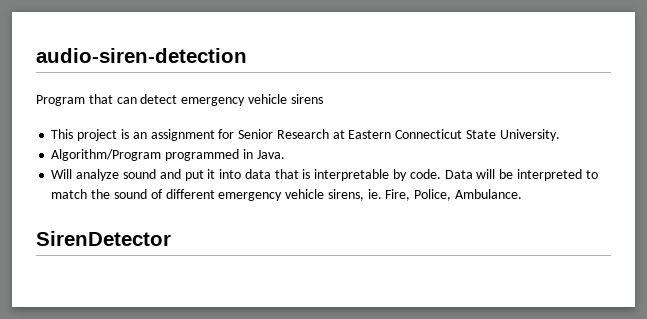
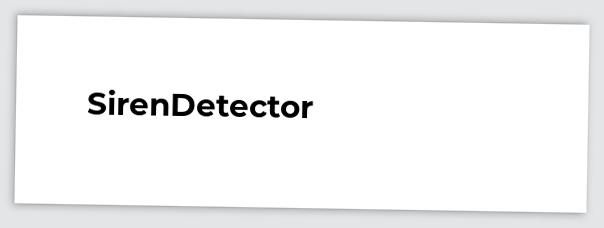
- audio-siren-detection
- Program that can detect emergency vehicle sirens
- This project is an assignment for Senior Research at Eastern Connecticut State University.
- Algorithm/Program programmed in Java.
- Will analyze sound and put it into data that is interpretable by code. Data will be interpreted to match the sound of different emergency vehicle sirens, ie. Fire, Police, Ambulance.

